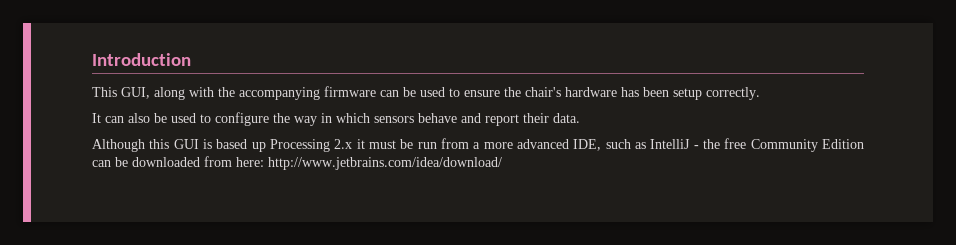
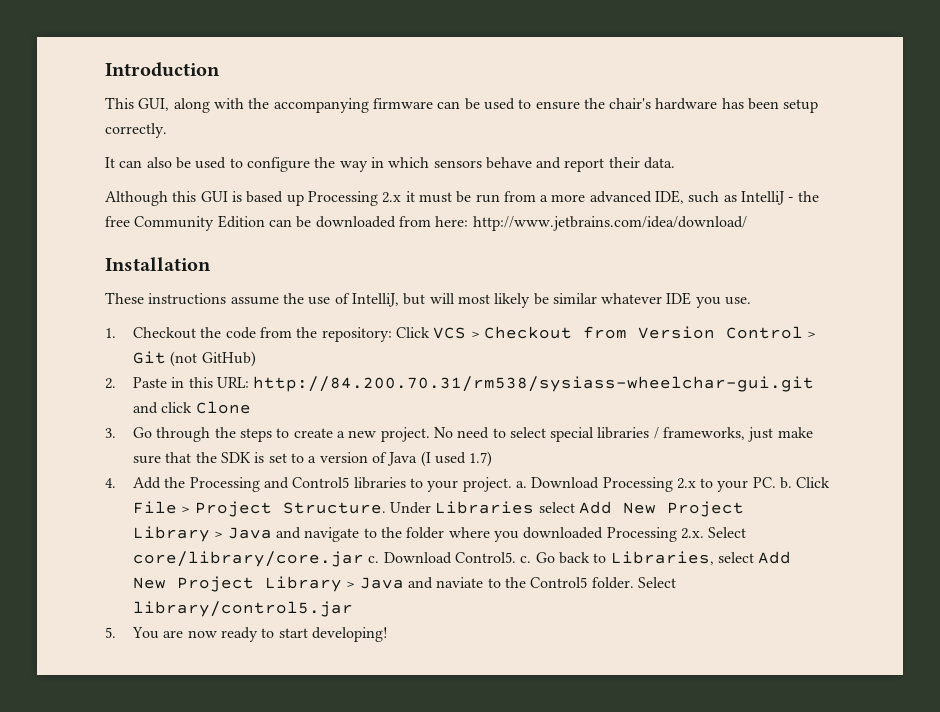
+ Installation
+ These instructions assume the use of IntelliJ, but will most likely be similar whatever IDE you use.
+ 1. Checkout the code from the repository: Click VCS > Checkout from Version Control > Git (not GitHub)
+ 2. Paste in this URL: http://84.200.70.31/rm538/sysiass-wheelchar-gui.git and click Clone
+ 3. Go through the steps to create a new project. No need to select special libraries / frameworks, just make sure that the SDK is set to a version of Java (I used 1.7)
+ 4. Add the Processing and Control5 libraries to your project. a. Download Processing 2.x to your PC. b. Click File > Project Structure. Under Libraries select Add New Project Library > Java and navigate to the folder where you downloaded Processing 2.x. Select core/library/core.jar c. Download Control5. c. Go back to Libraries, select Add New Project Library > Java and naviate to the Control5 folder. Select library/control5.jar
+ 5. You are now ready to start developing!

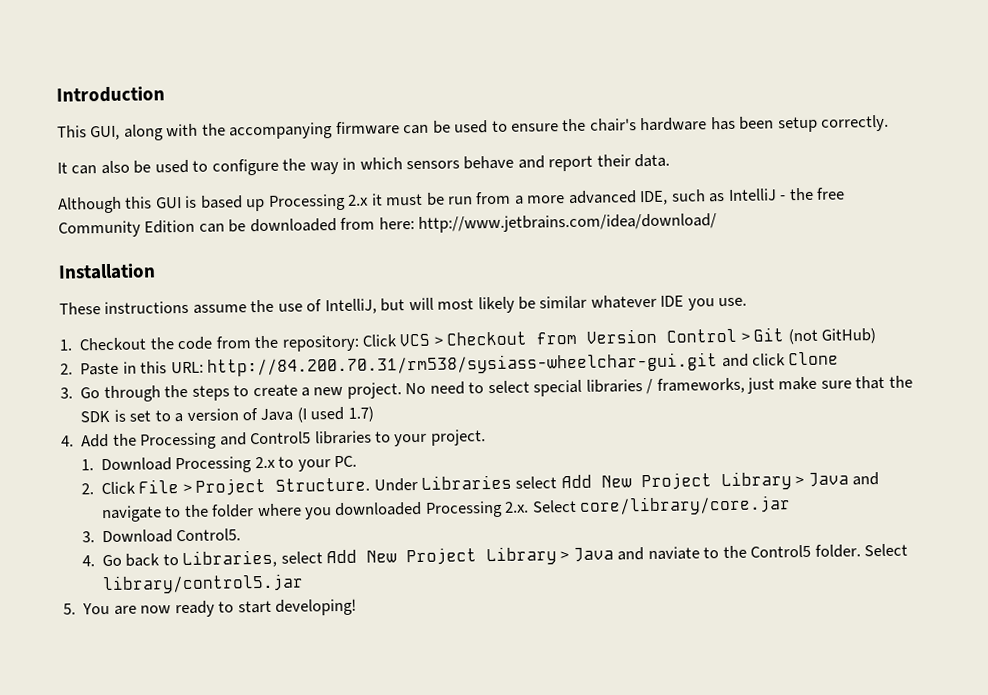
- 4. Add the Processing and Control5 libraries to your project. a. Download Processing 2.x to your PC. b. Click File > Project Structure.
+ 4. Add the Processing and Control5 libraries to your project.
+ 1. Download Processing 2.x to your PC.
+ 2. Click File > Project Structure.
- Under Libraries select Add New Project Library > Java and navigate to the folder where you downloaded Processing 2.x. Select core/library/core.jar c. Download Control5. c. Go back to Libraries, select Add New Project Library > Java and naviate to the Control5 folder.
+ Under Libraries select Add New Project Library > Java and navigate to the folder where you downloaded Processing 2.x. Select core/library/core.jar
+ 3. Download Control5.
+ 4. Go back to Libraries, select Add New Project Library > Java and naviate to the Control5 folder.

